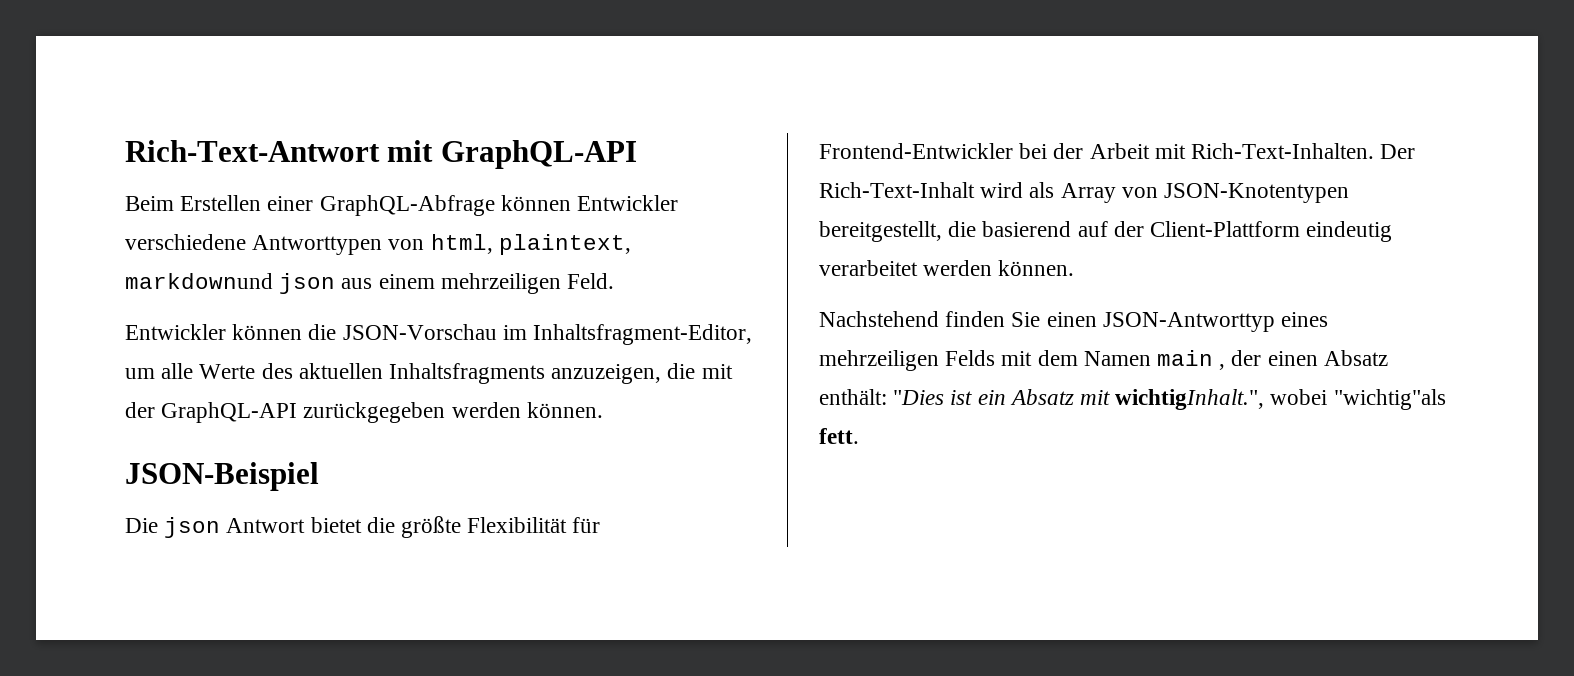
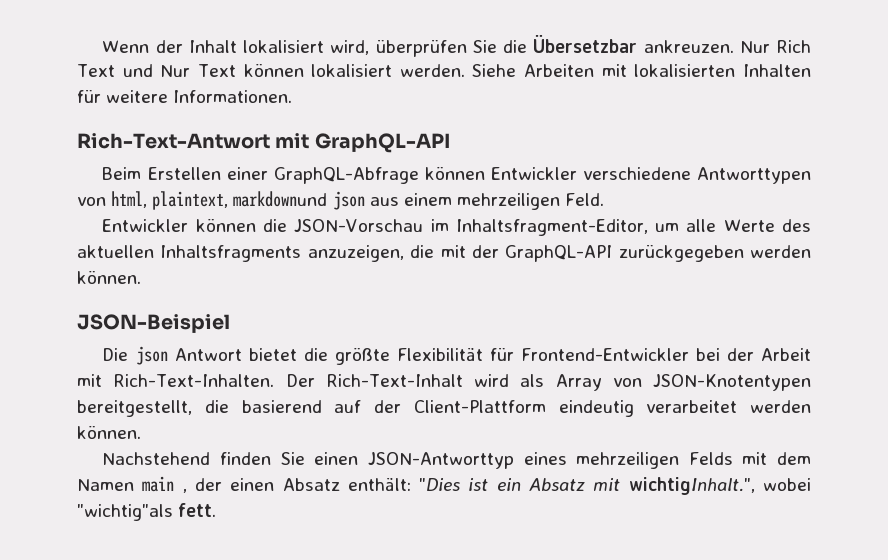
+ Wenn der Inhalt lokalisiert wird, überprüfen Sie die Übersetzbar ankreuzen. Nur Rich Text und Nur Text können lokalisiert werden. Siehe Arbeiten mit lokalisierten Inhalten für weitere Informationen.

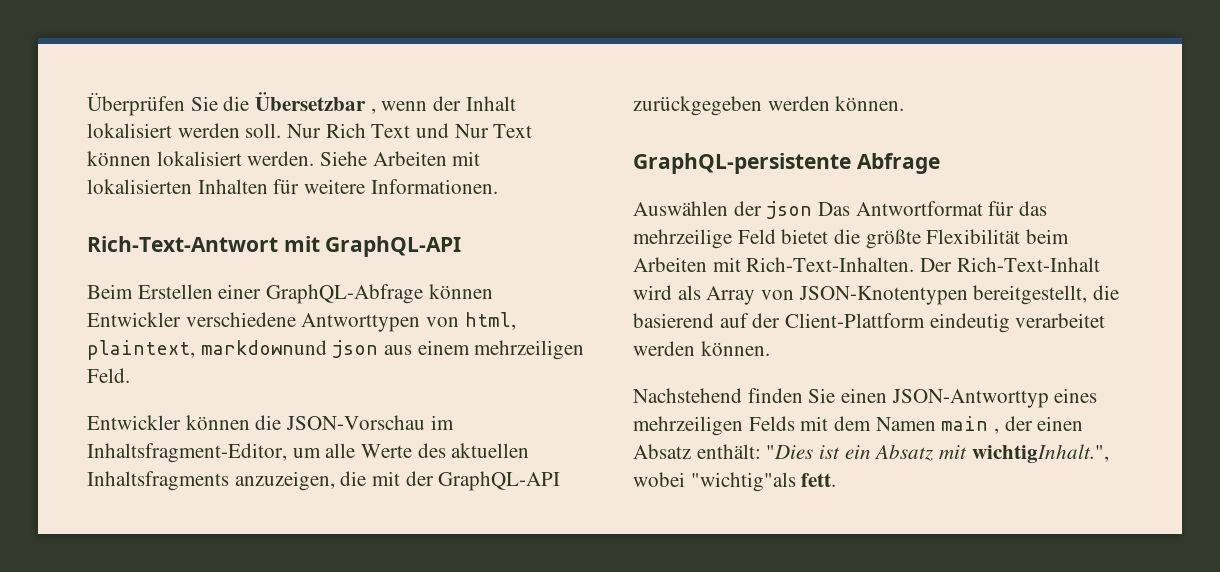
- Wenn der Inhalt lokalisiert wird, überprüfen Sie die Übersetzbar ankreuzen.
+ Überprüfen Sie die Übersetzbar , wenn der Inhalt lokalisiert werden soll.
- JSON-Beispiel
- Die json Antwort bietet die größte Flexibilität für Frontend-Entwickler bei der Arbeit mit Rich-Text-Inhalten.
+ GraphQL-persistente Abfrage
+ Auswählen der json Das Antwortformat für das mehrzeilige Feld bietet die größte Flexibilität beim Arbeiten mit Rich-Text-Inhalten.

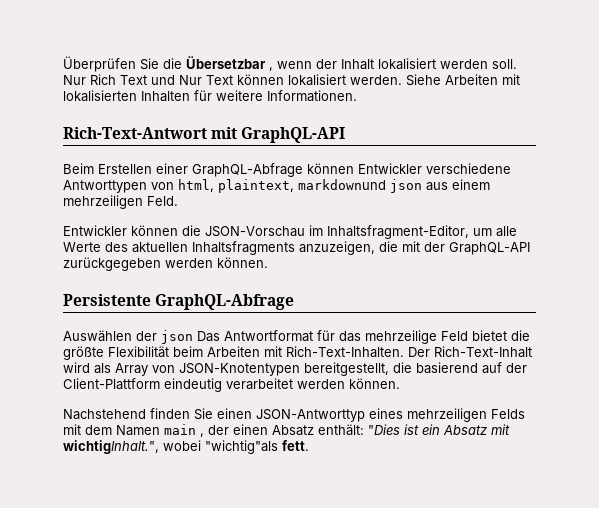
- GraphQL-persistente Abfrage
+ Persistente GraphQL-Abfrage

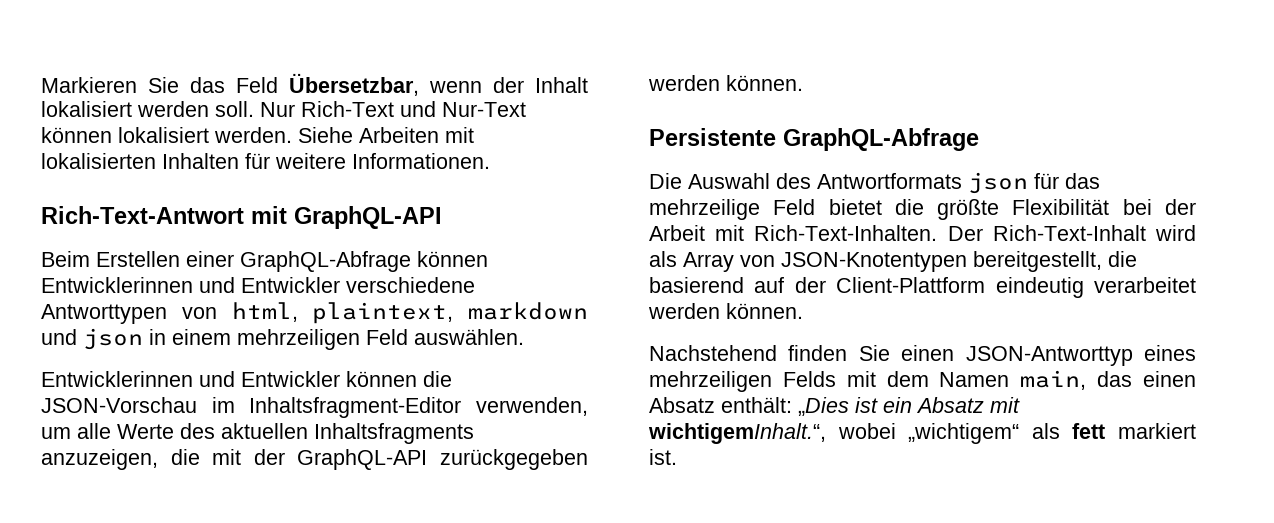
- Überprüfen Sie die Übersetzbar , wenn der Inhalt lokalisiert werden soll.
+ Markieren Sie das Feld Übersetzbar, wenn der Inhalt lokalisiert werden soll.
- Nur Rich Text und Nur Text können lokalisiert werden.
+ Nur Rich-Text und Nur-Text können lokalisiert werden.
- Beim Erstellen einer GraphQL-Abfrage können Entwickler verschiedene Antworttypen von html, plaintext, markdownund json aus einem mehrzeiligen Feld.
- Entwickler können die JSON-Vorschau im Inhaltsfragment-Editor, um alle Werte des aktuellen Inhaltsfragments anzuzeigen, die mit der GraphQL-API zurückgegeben werden können.
+ Beim Erstellen einer GraphQL-Abfrage können Entwicklerinnen und Entwickler verschiedene Antworttypen von html, plaintext, markdown und json in einem mehrzeiligen Feld auswählen.
+ Entwicklerinnen und Entwickler können die JSON-Vorschau im Inhaltsfragment-Editor verwenden, um alle Werte des aktuellen Inhaltsfragments anzuzeigen, die mit der GraphQL-API zurückgegeben werden können.
- Auswählen der json Das Antwortformat für das mehrzeilige Feld bietet die größte Flexibilität beim Arbeiten mit Rich-Text-Inhalten.
+ Die Auswahl des Antwortformats json für das mehrzeilige Feld bietet die größte Flexibilität bei der Arbeit mit Rich-Text-Inhalten.
- Nachstehend finden Sie einen JSON-Antworttyp eines mehrzeiligen Felds mit dem Namen main , der einen Absatz enthält: "Dies ist ein Absatz mit wichtigInhalt.", wobei "wichtig"als fett.
+ Nachstehend finden Sie einen JSON-Antworttyp eines mehrzeiligen Felds mit dem Namen main, das einen Absatz enthält: „Dies ist ein Absatz mit wichtigemInhalt.“, wobei „wichtigem“ als fett markiert ist.

